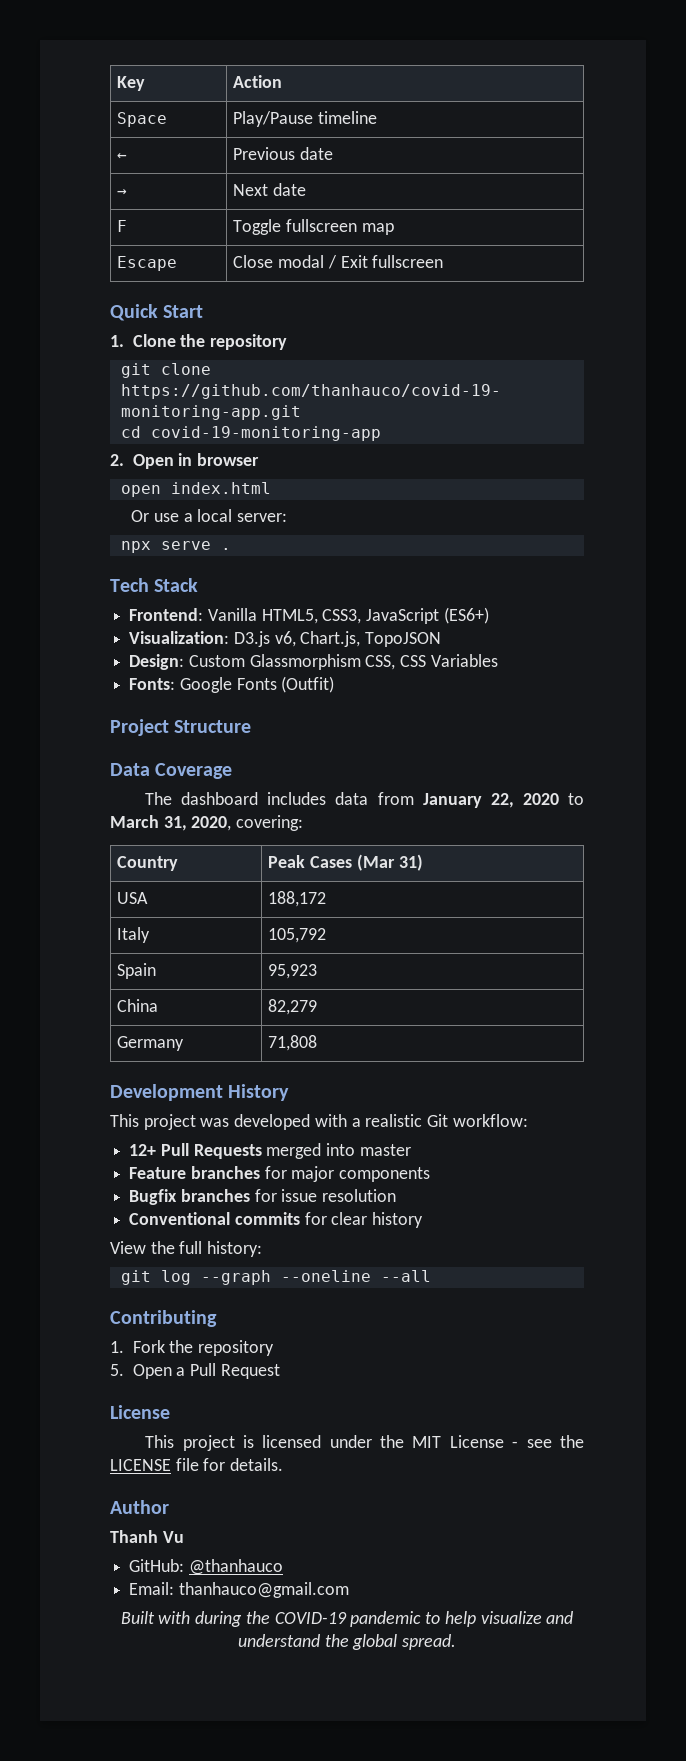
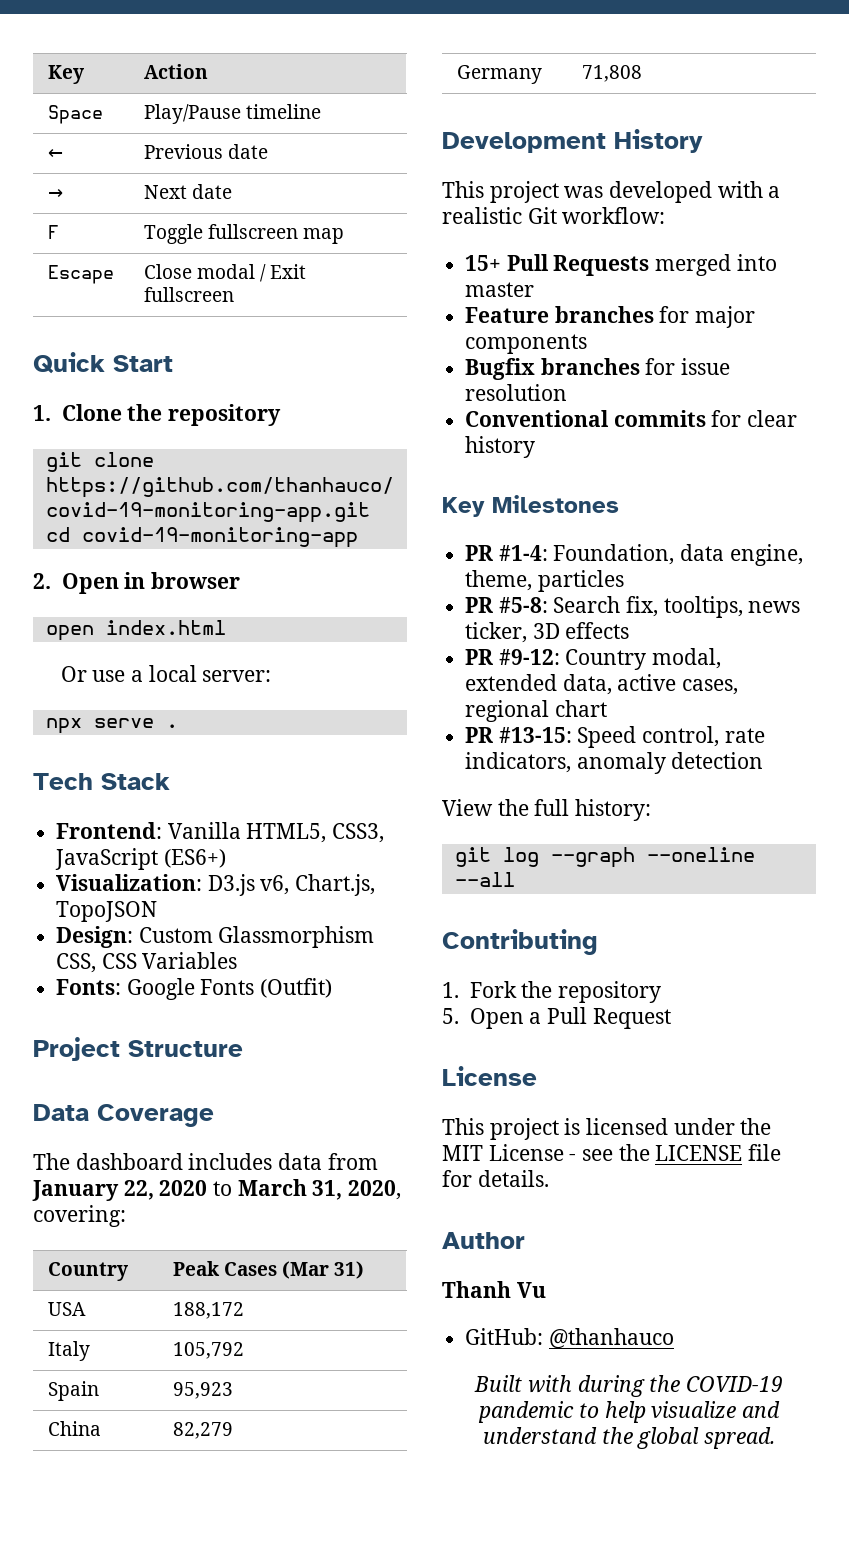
- 12+ Pull Requests merged into master
+ 15+ Pull Requests merged into master
+ Key Milestones
+ PR #1-4: Foundation, data engine, theme, particles
+ PR #5-8: Search fix, tooltips, news ticker, 3D effects
+ PR #9-12: Country modal, extended data, active cases, regional chart
+ PR #13-15: Speed control, rate indicators, anomaly detection
- Email: thanhauco@gmail.com

